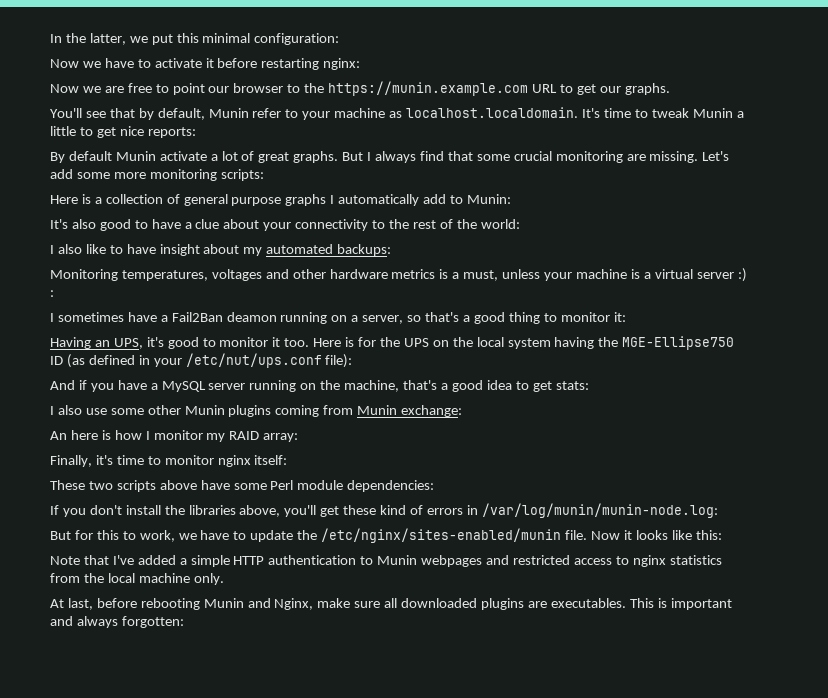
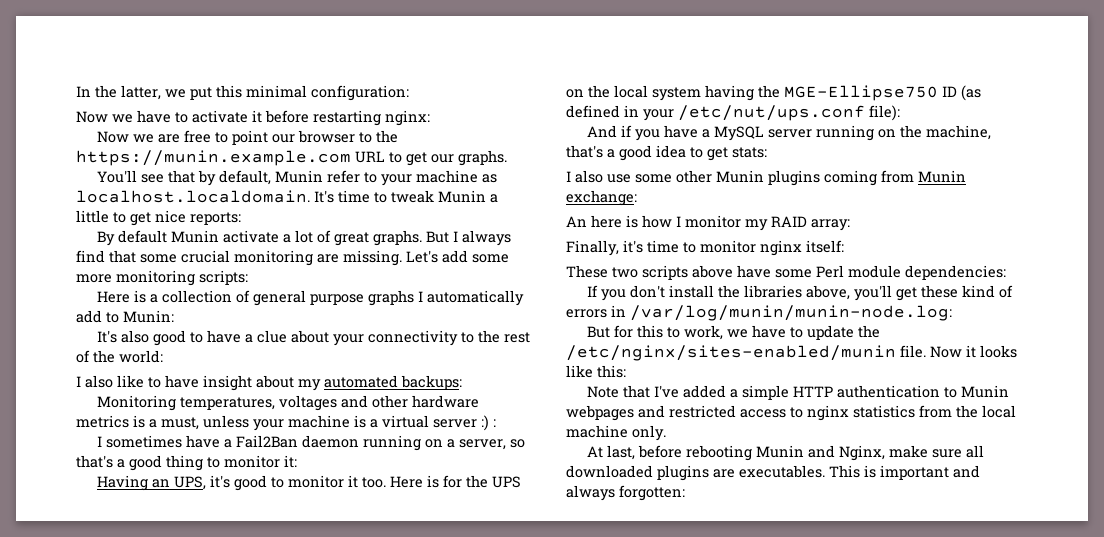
- I sometimes have a Fail2Ban deamon running on a server, so that's a good thing to monitor it:
+ I sometimes have a Fail2Ban daemon running on a server, so that's a good thing to monitor it:

